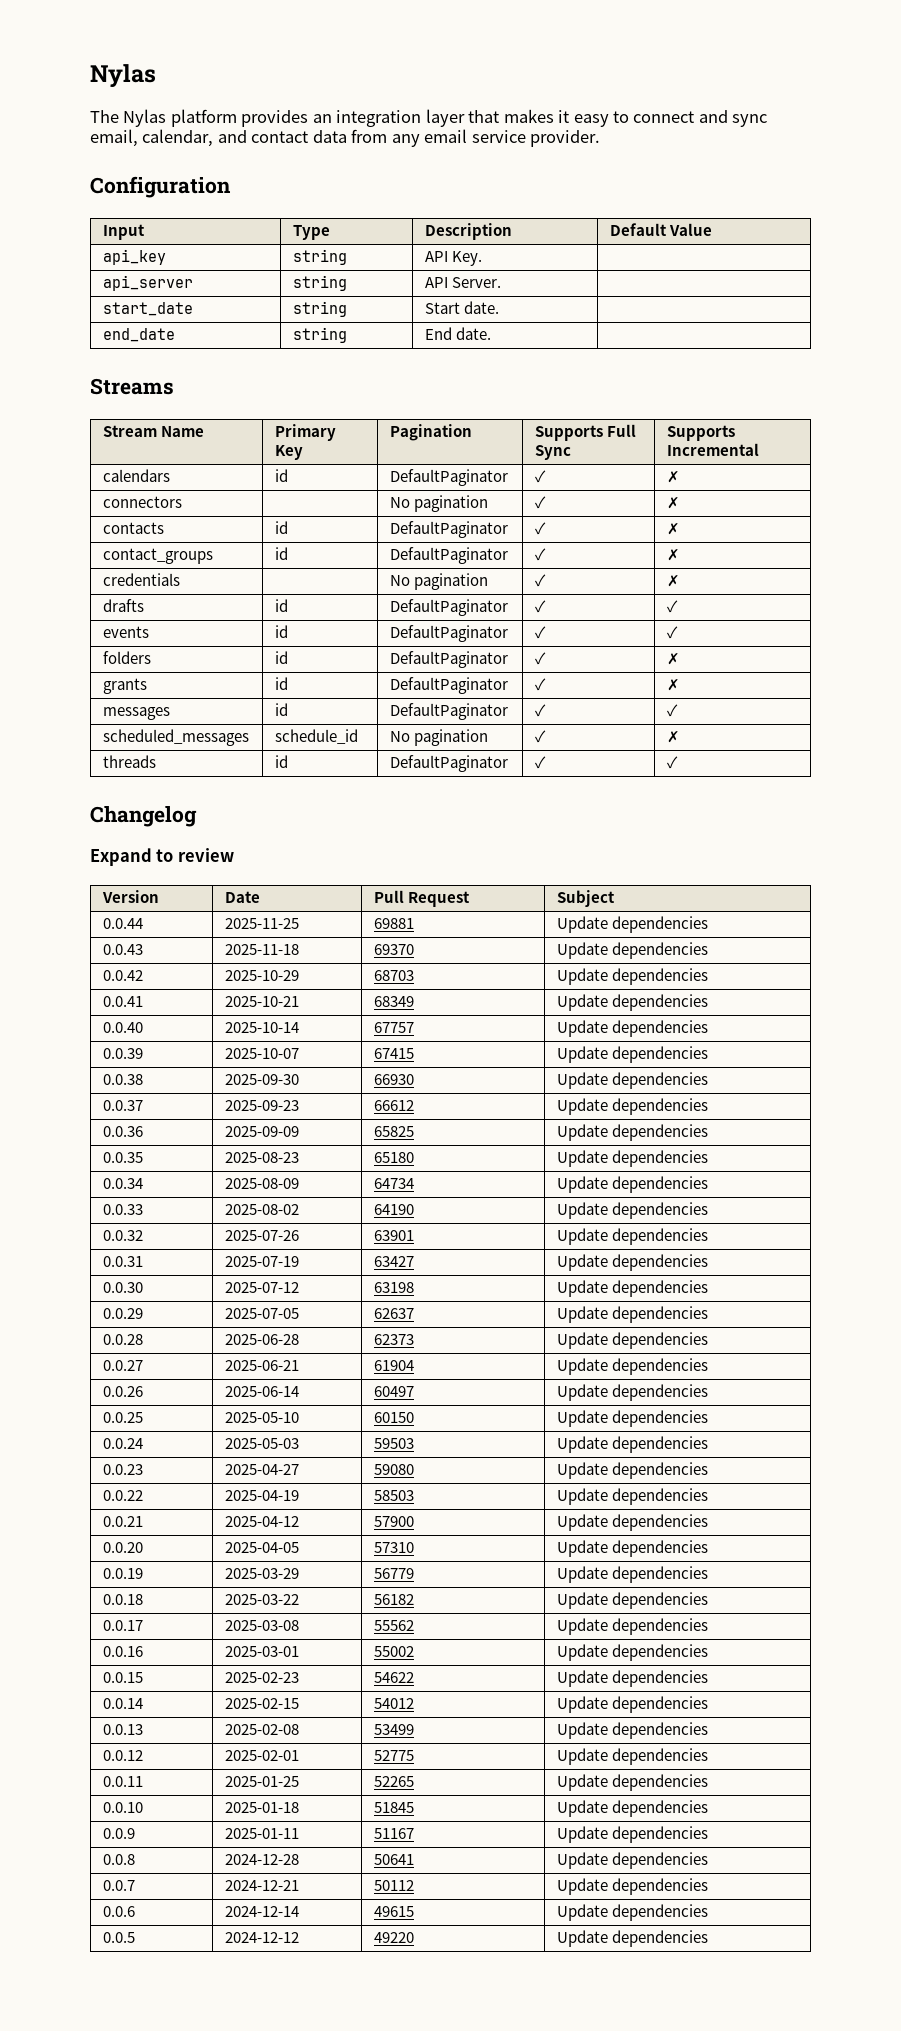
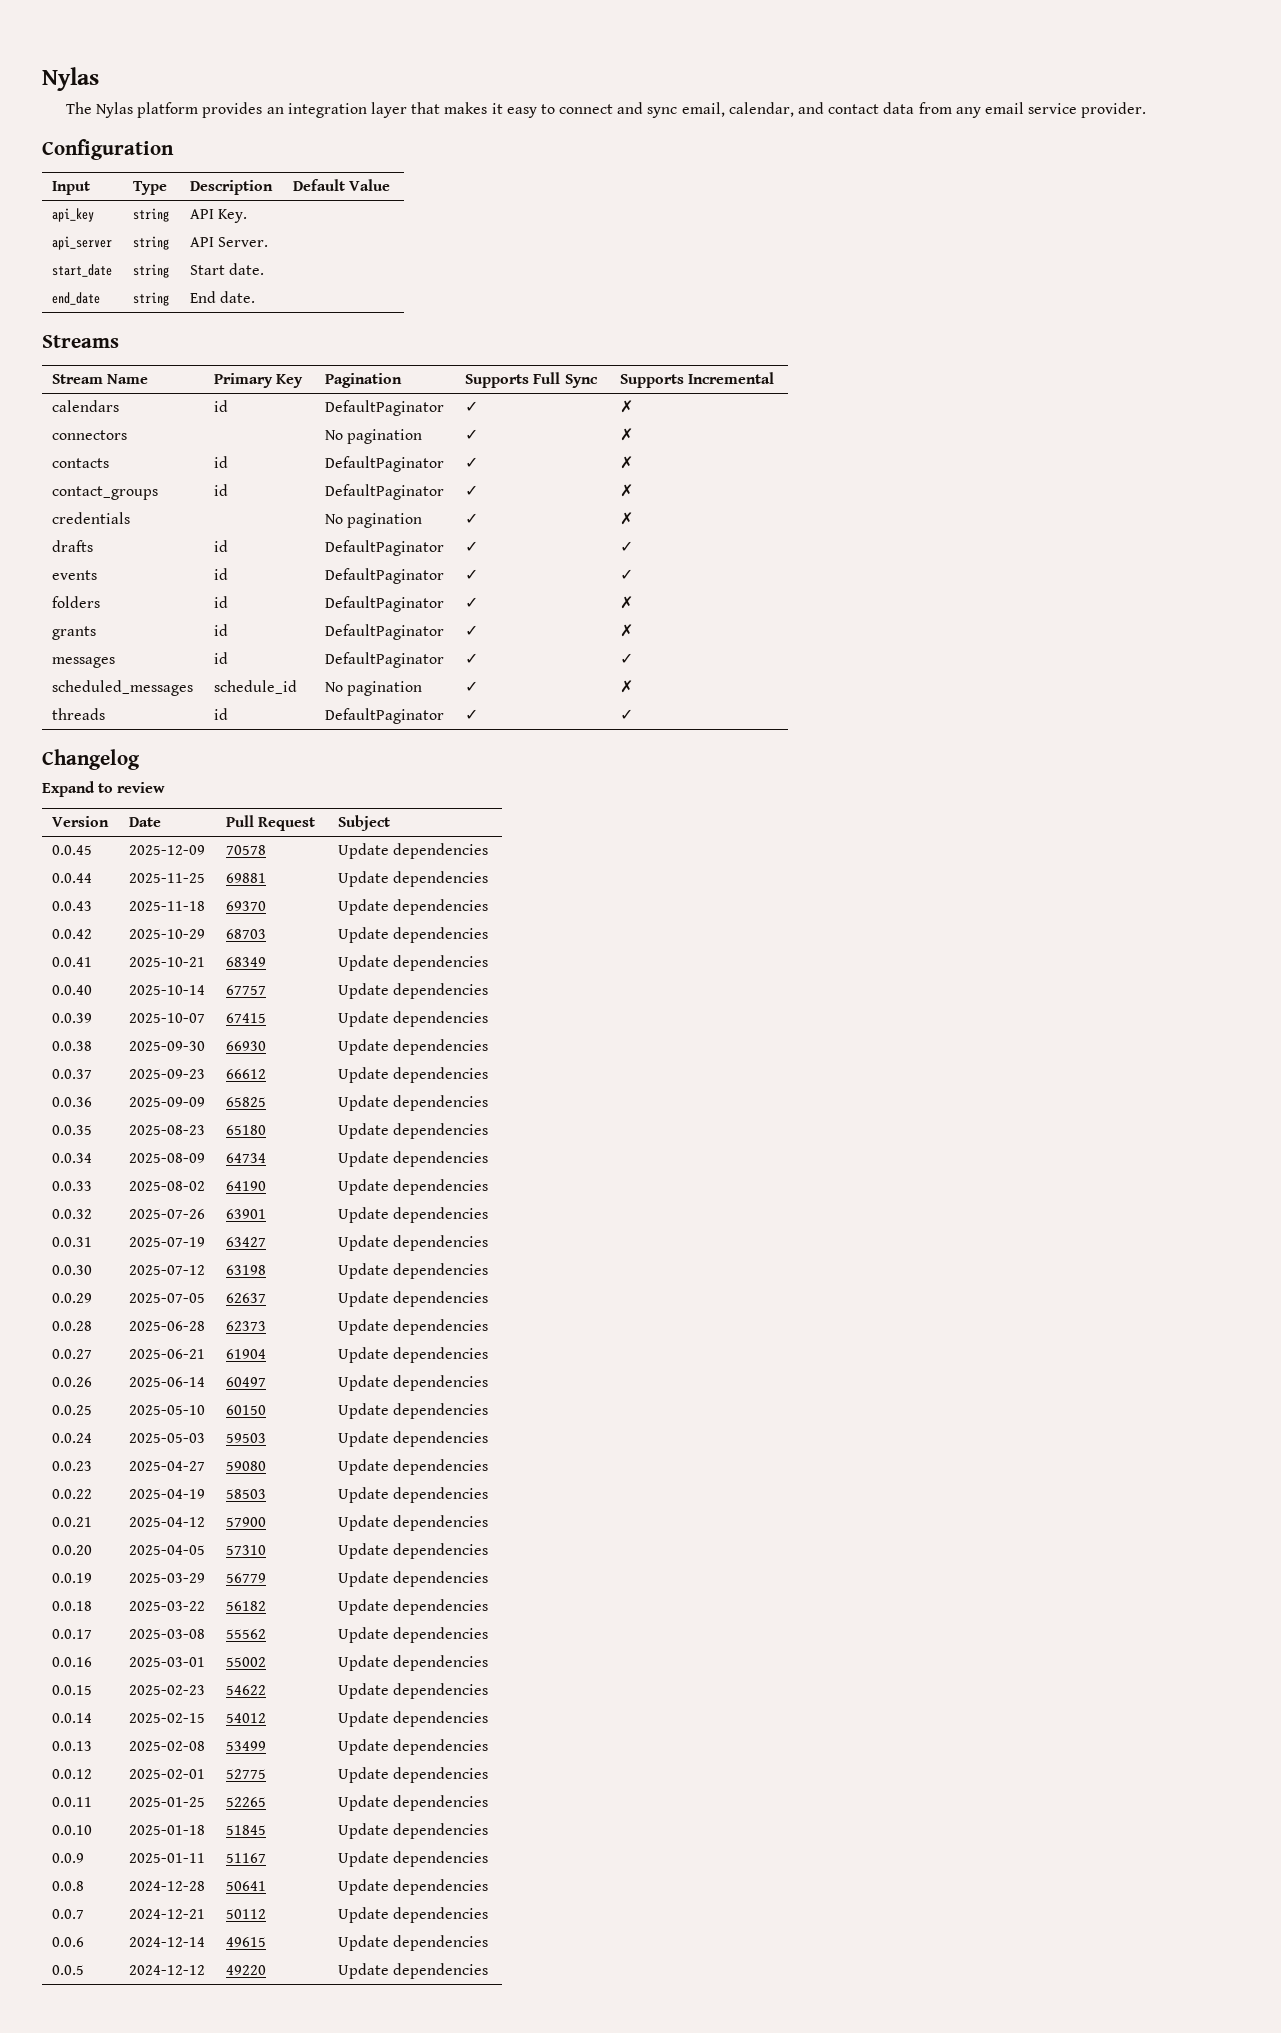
+ 0.0.45 | 2025-12-09 | 70578 | Update dependencies

